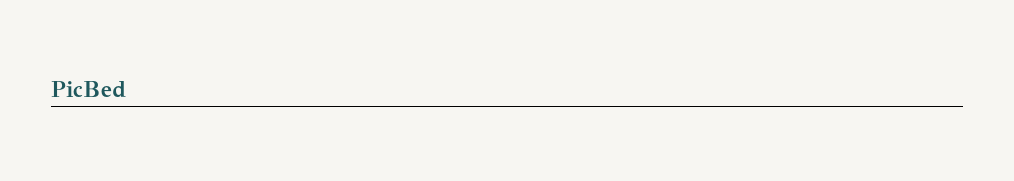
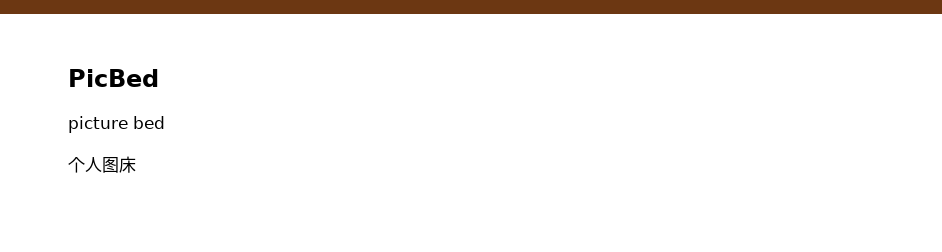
+ picture bed
+ 个人图床

